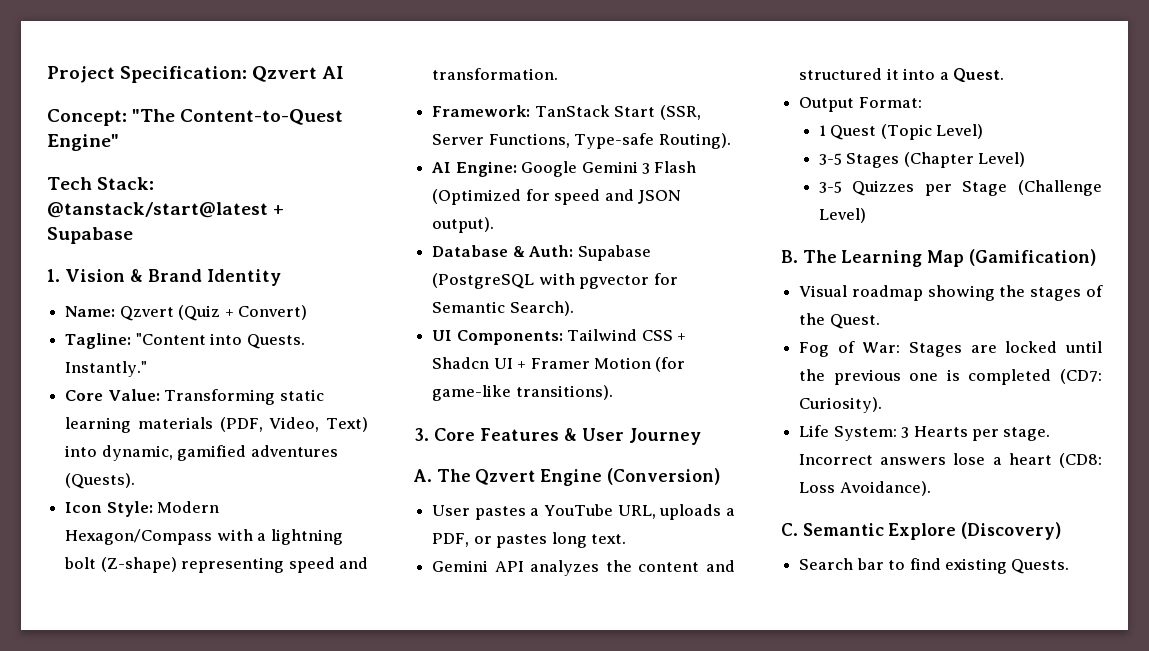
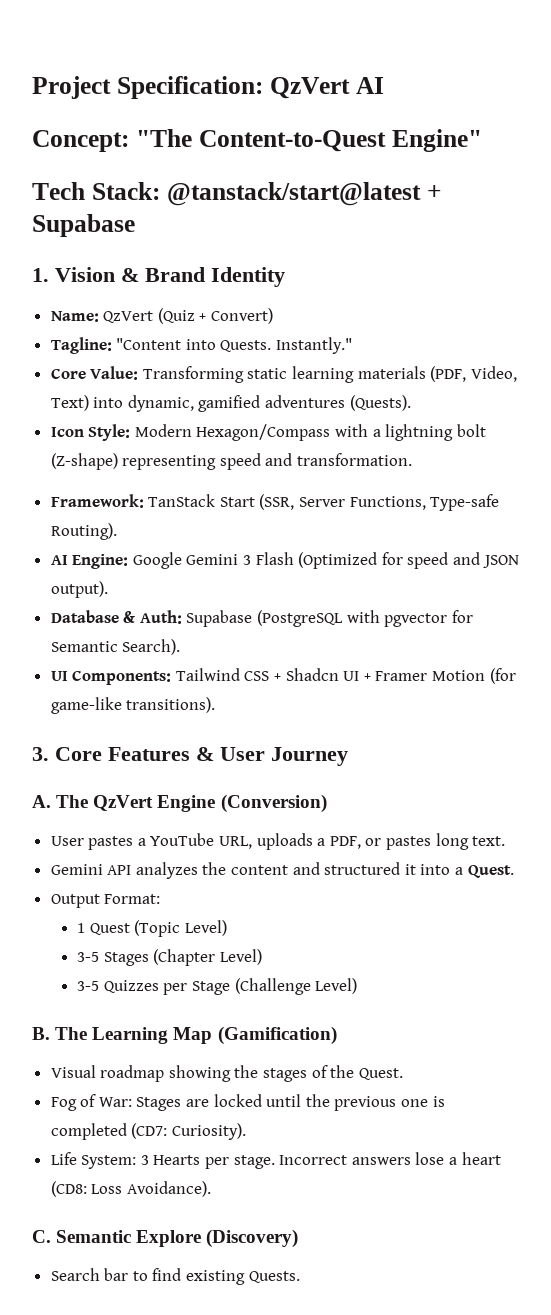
- Project Specification: Qzvert AI
+ Project Specification: QzVert AI
- Name: Qzvert (Quiz + Convert)
+ Name: QzVert (Quiz + Convert)
- A. The Qzvert Engine (Conversion)
+ A. The QzVert Engine (Conversion)

